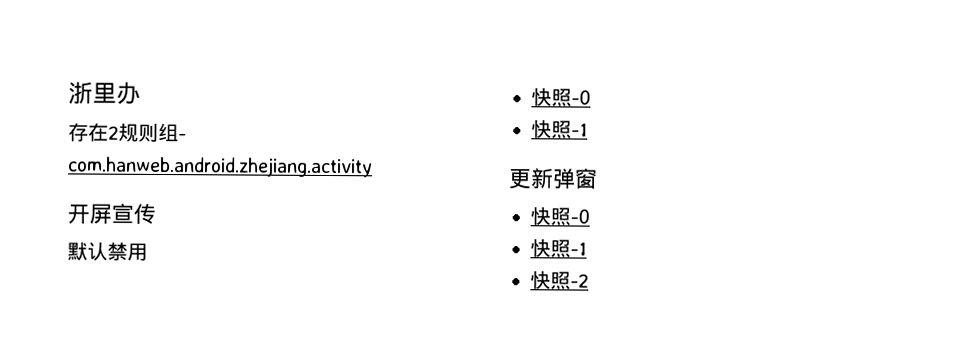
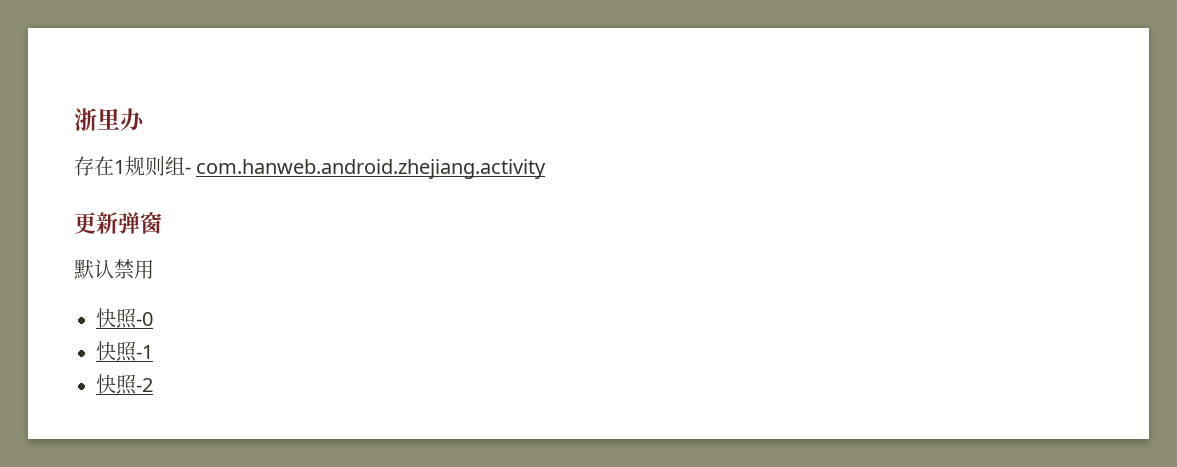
- 存在2规则组- com.hanweb.android.zhejiang.activity
+ 存在1规则组- com.hanweb.android.zhejiang.activity
- 开屏宣传
+ 更新弹窗
- 更新弹窗
- 快照-0
- 快照-1

